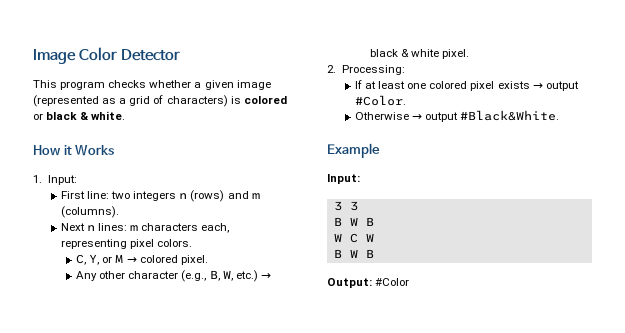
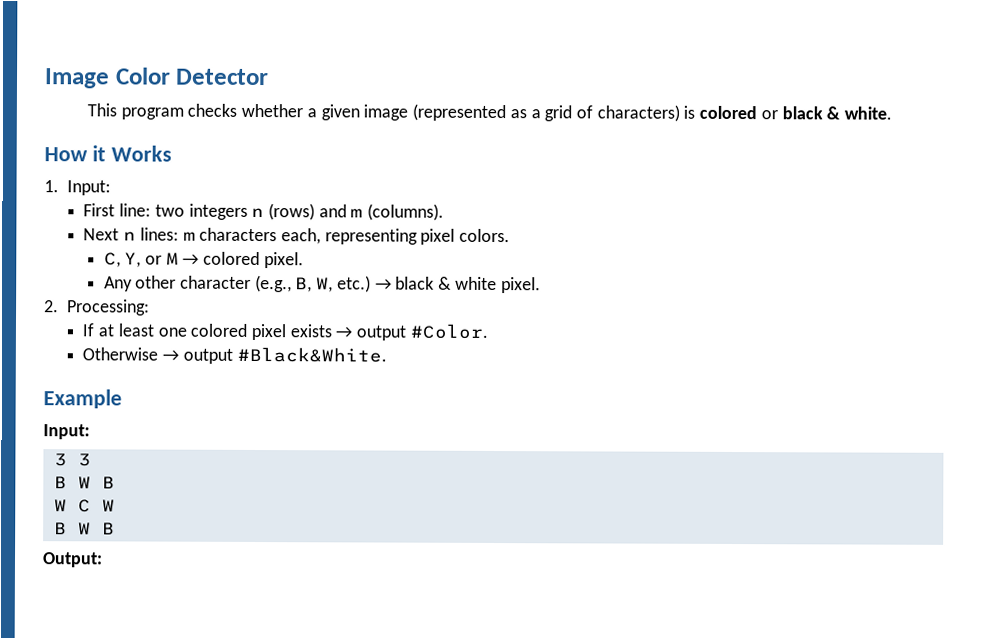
- Output: #Color
+ Output:

